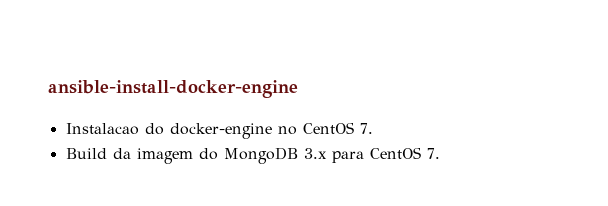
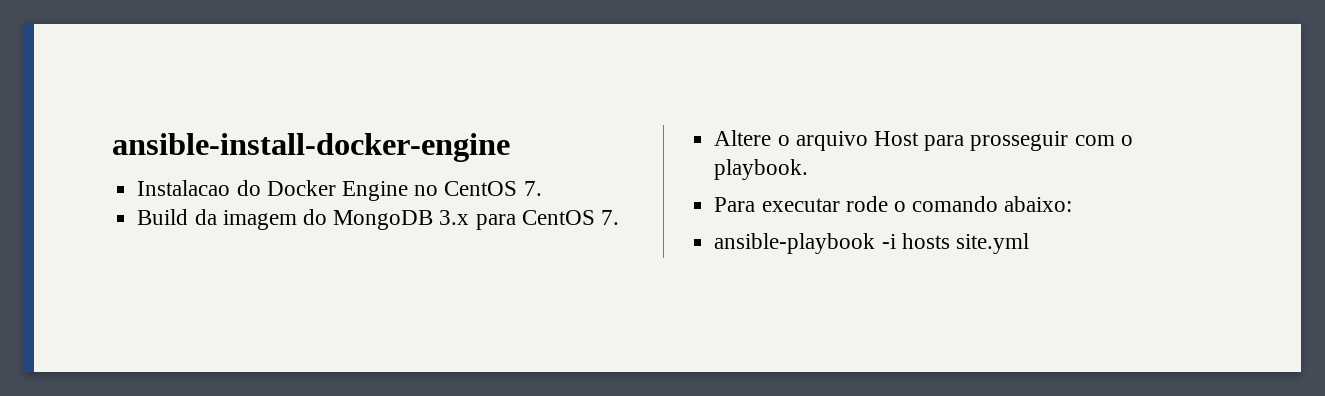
- Instalacao do docker-engine no CentOS 7.
+ Instalacao do Docker Engine no CentOS 7.
+ Altere o arquivo Host para prosseguir com o playbook.
+ Para executar rode o comando abaixo:
+ ansible-playbook -i hosts site.yml

